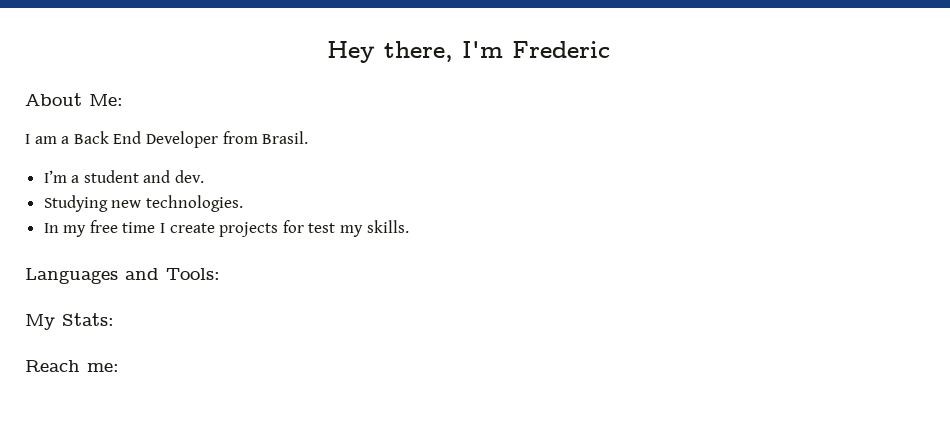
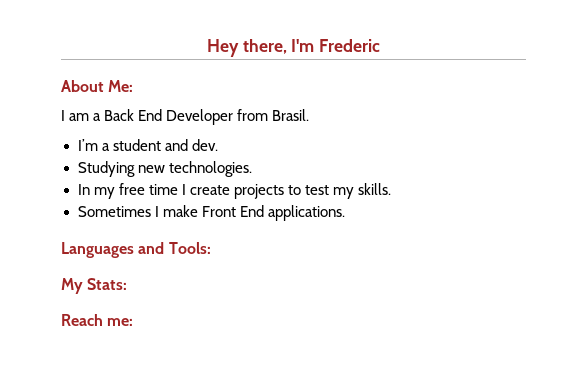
- In my free time I create projects for test my skills.
+ In my free time I create projects to test my skills.
+ Sometimes I make Front End applications.

